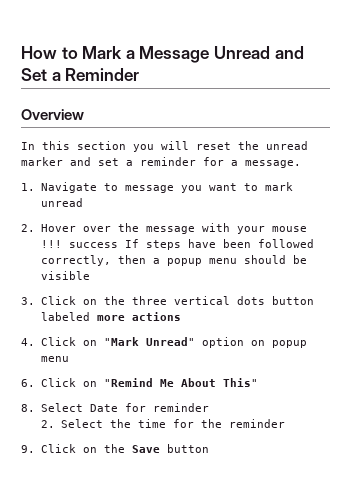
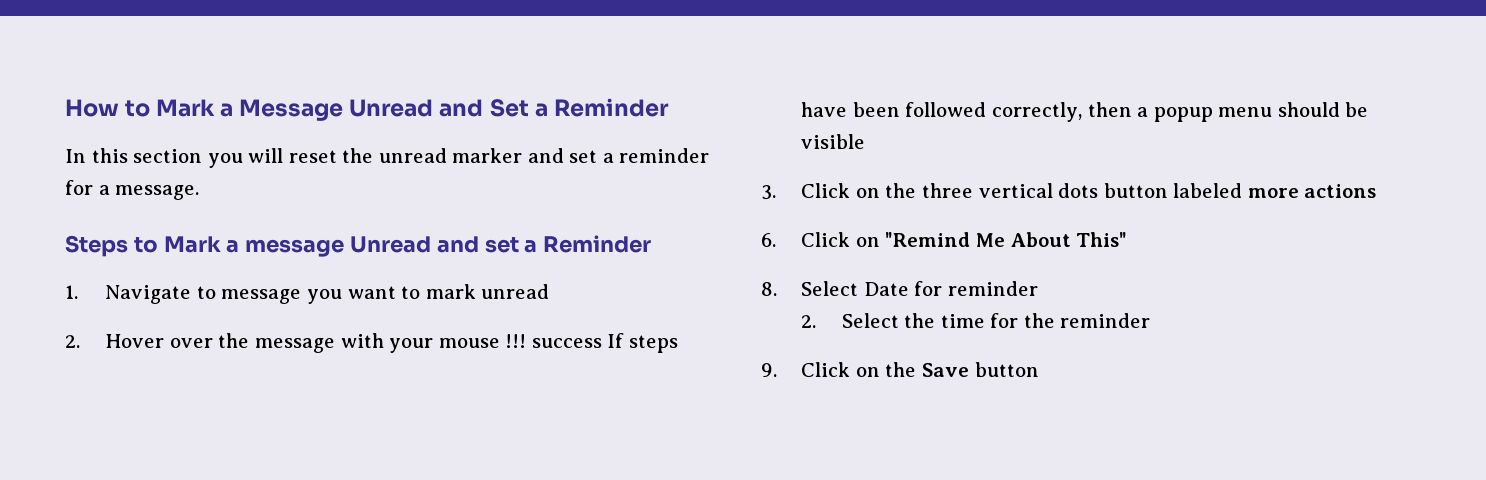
- Overview
+ Steps to Mark a message Unread and set a Reminder
- 4. Click on "Mark Unread" option on popup menu

